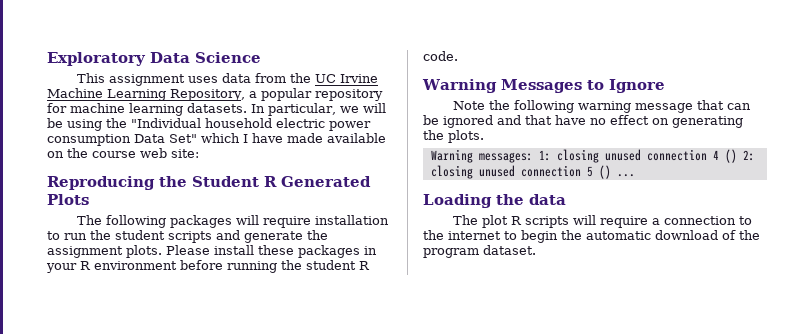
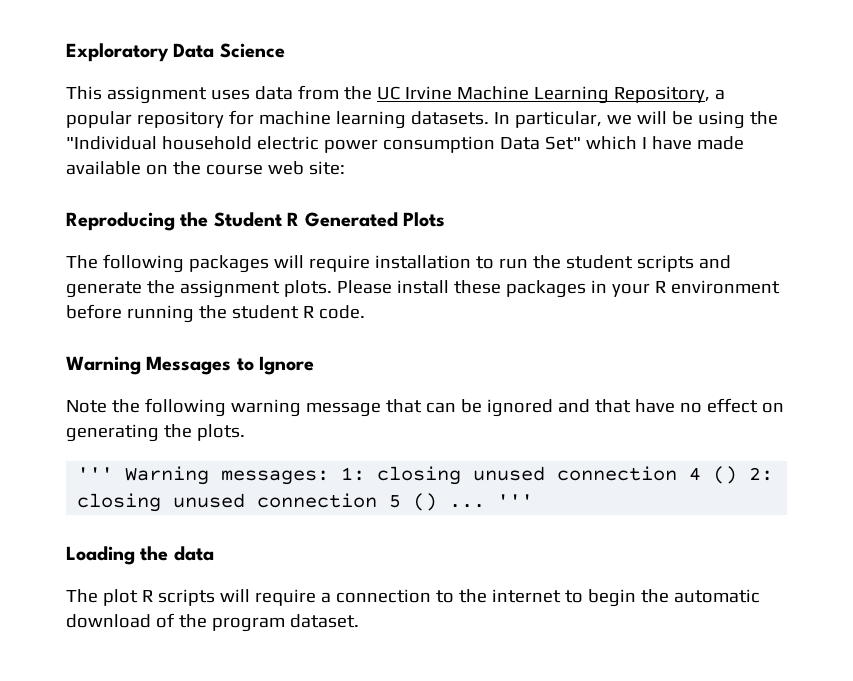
- Warning messages: 1: closing unused connection 4 () 2: closing unused connection 5 () ...
+ ''' Warning messages: 1: closing unused connection 4 () 2: closing unused connection 5 () ... '''

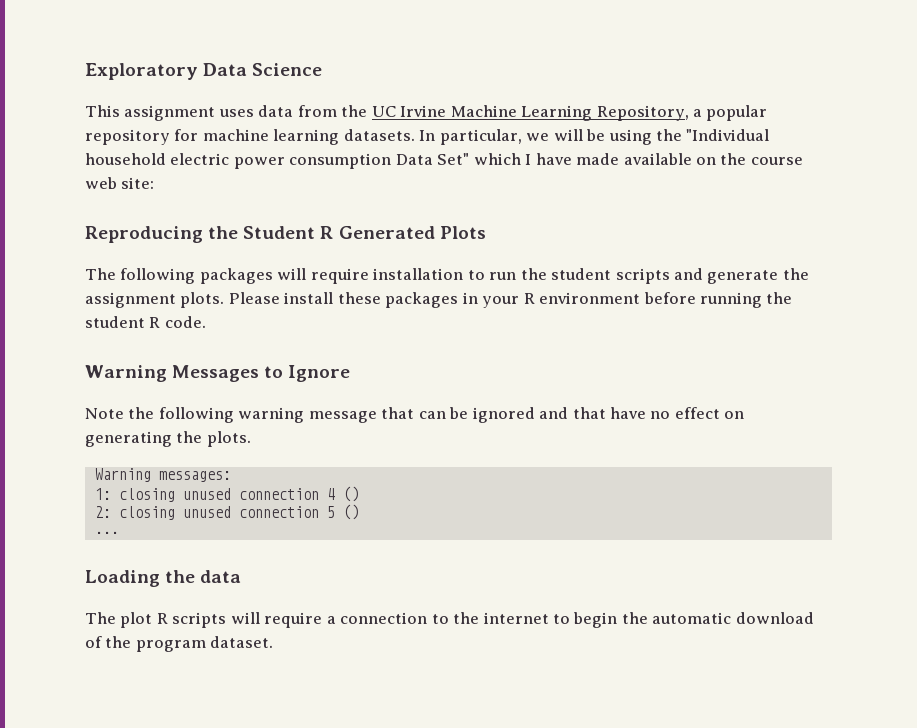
- ''' Warning messages: 1: closing unused connection 4 () 2: closing unused connection 5 () ... '''
+ Warning messages:
+ 1: closing unused connection 4 ()
+ 2: closing unused connection 5 ()
+ ...

